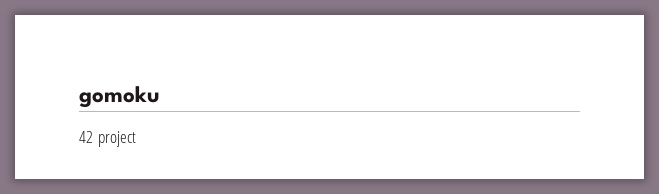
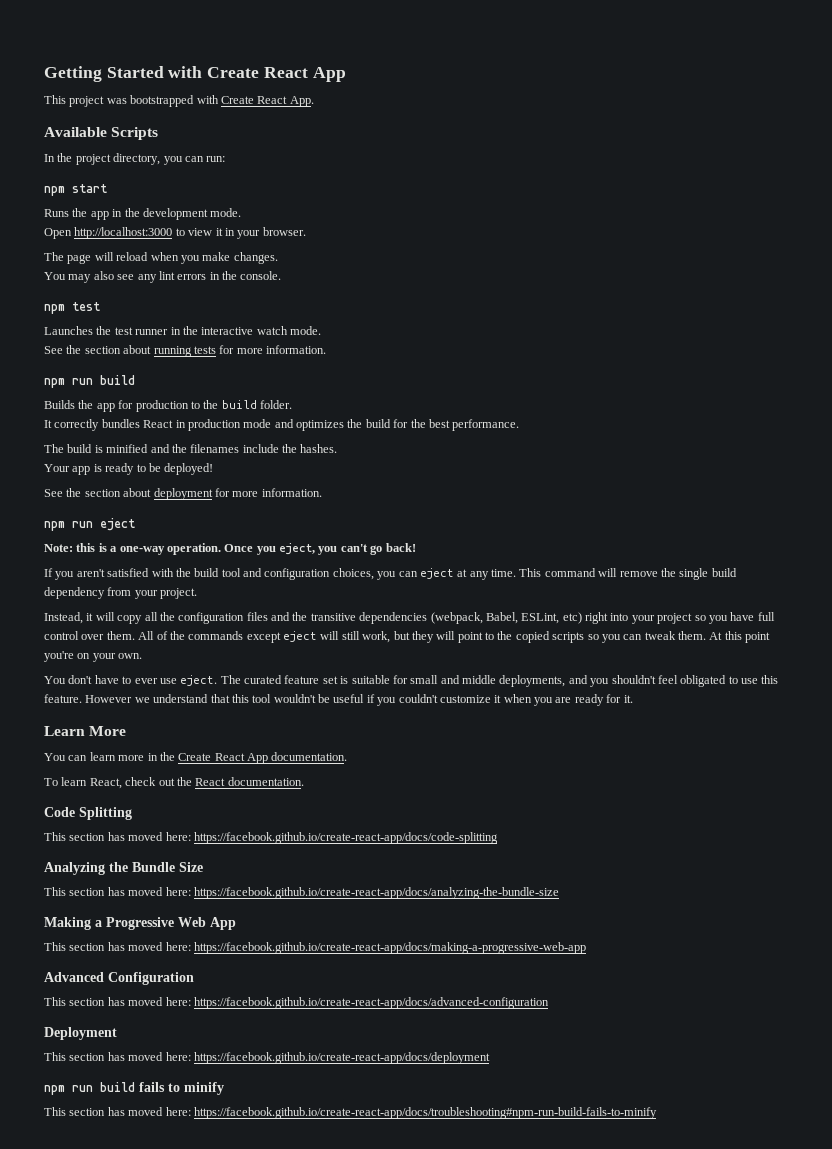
- gomoku
- 42 project
+ Getting Started with Create React App
+ This project was bootstrapped with Create React App.
+ Available Scripts
+ In the project directory, you can run:
+ npm start
+ Runs the app in the development mode.
+ Open http://localhost:3000 to view it in your browser.
+ The page will reload when you make changes.
+ You may also see any lint errors in the console.
+ npm test
+ Launches the test runner in the interactive watch mode.
+ See the section about running tests for more information.
+ npm run build
+ Builds the app for production to the build folder.
+ It correctly bundles React in production mode and optimizes the build for the best performance.
+ The build is minified and the filenames include the hashes.
+ Your app is ready to be deployed!
+ See the section about deployment for more information.
+ npm run eject
+ Note: this is a one-way operation. Once you eject, you can't go back!
+ If you aren't satisfied with the build tool and configuration choices, you can eject at any time. This command will remove the single build dependency from your project.
+ Instead, it will copy all the configuration files and the transitive dependencies (webpack, Babel, ESLint, etc) right into your project so you have full control over them. All of the commands except eject will still work, but they will point to the copied scripts so you can tweak them. At this point you're on your own.
+ You don't have to ever use eject. The curated feature set is suitable for small and middle deployments, and you shouldn't feel obligated to use this feature. However we understand that this tool wouldn't be useful if you couldn't customize it when you are ready for it.
+ Learn More
+ You can learn more in the Create React App documentation.
+ To learn React, check out the React documentation.
+ Code Splitting
+ This section has moved here: https://facebook.github.io/create-react-app/docs/code-splitting
+ Analyzing the Bundle Size
+ This section has moved here: https://facebook.github.io/create-react-app/docs/analyzing-the-bundle-size
+ Making a Progressive Web App
+ This section has moved here: https://facebook.github.io/create-react-app/docs/making-a-progressive-web-app
+ Advanced Configuration
+ This section has moved here: https://facebook.github.io/create-react-app/docs/advanced-configuration
+ Deployment
+ This section has moved here: https://facebook.github.io/create-react-app/docs/deployment
+ npm run build fails to minify
+ This section has moved here: https://facebook.github.io/create-react-app/docs/troubleshooting#npm-run-build-fails-to-minify

